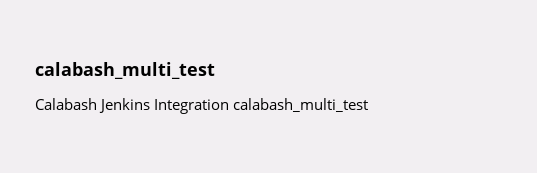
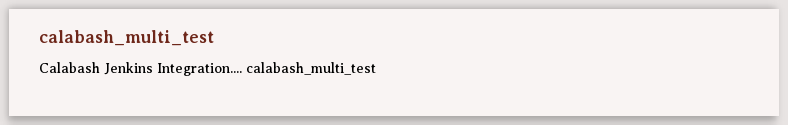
- Calabash Jenkins Integration calabash_multi_test
+ Calabash Jenkins Integration.... calabash_multi_test

